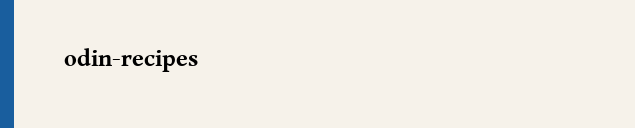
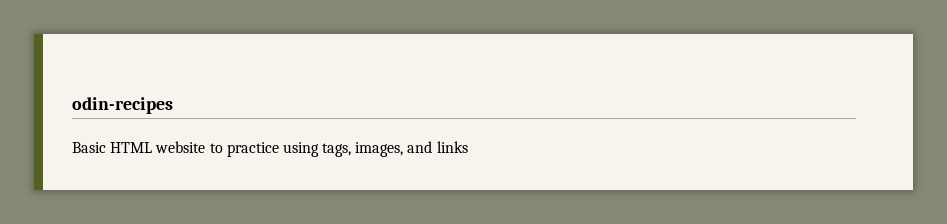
+ Basic HTML website to practice using tags, images, and links

